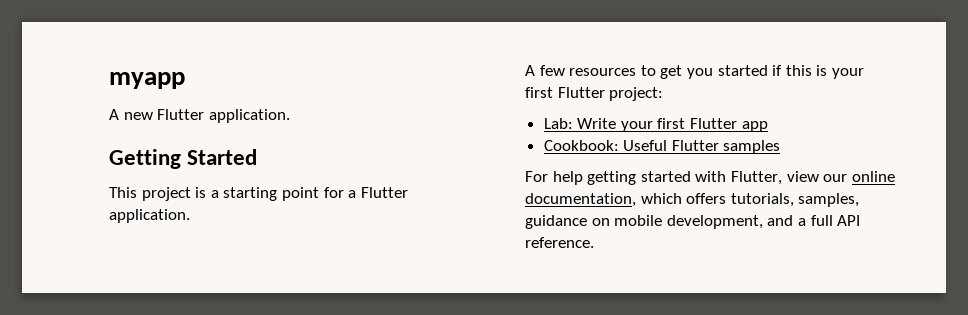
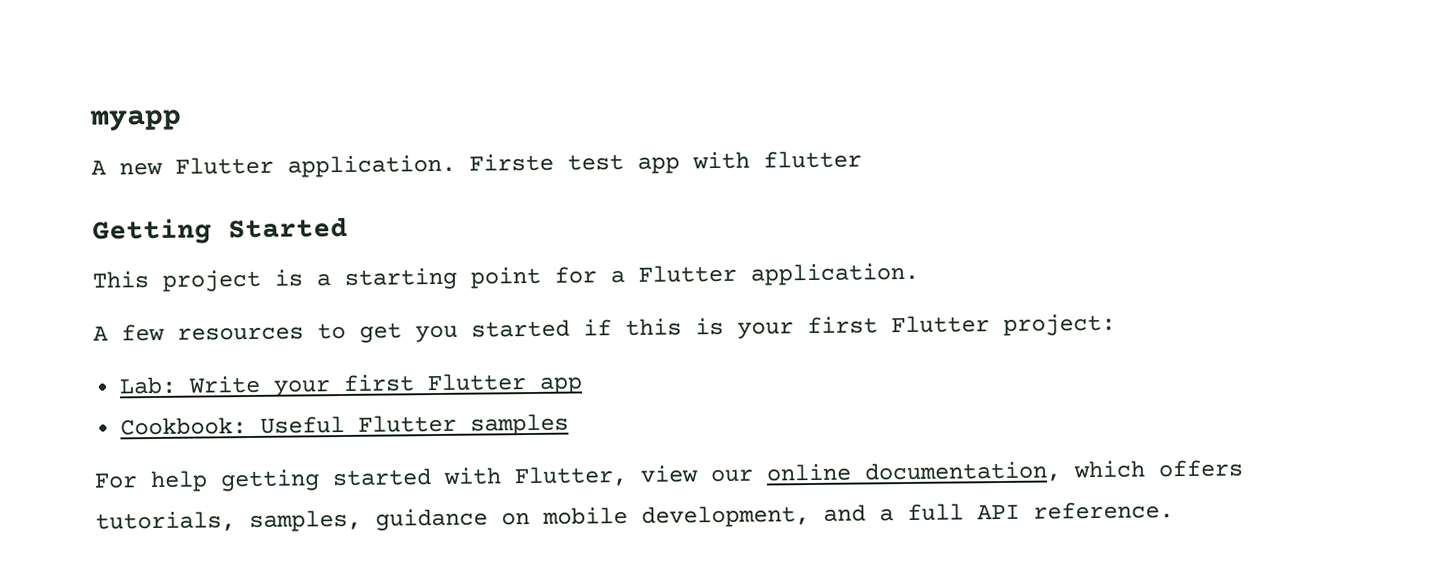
+ Firste test app with flutter

